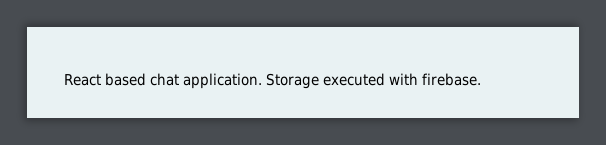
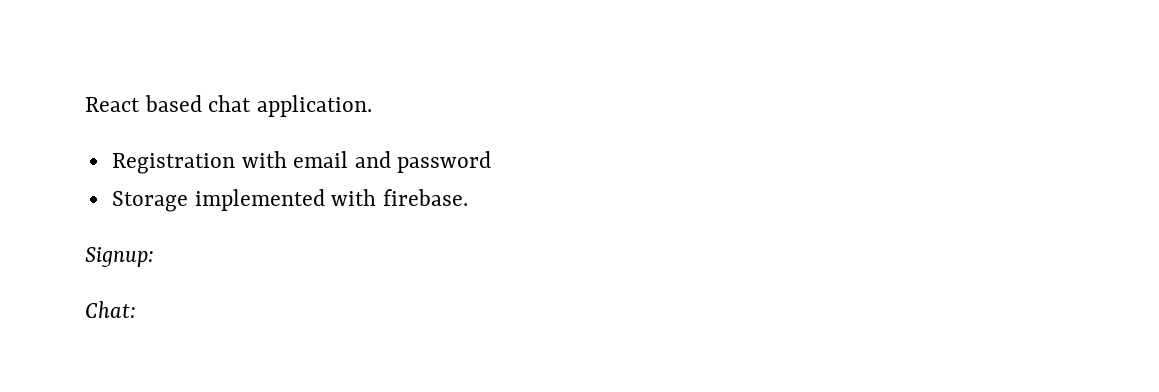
- React based chat application. Storage executed with firebase.
+ React based chat application.
+ Registration with email and password
+ Storage implemented with firebase.
+ Signup:
+ Chat:

